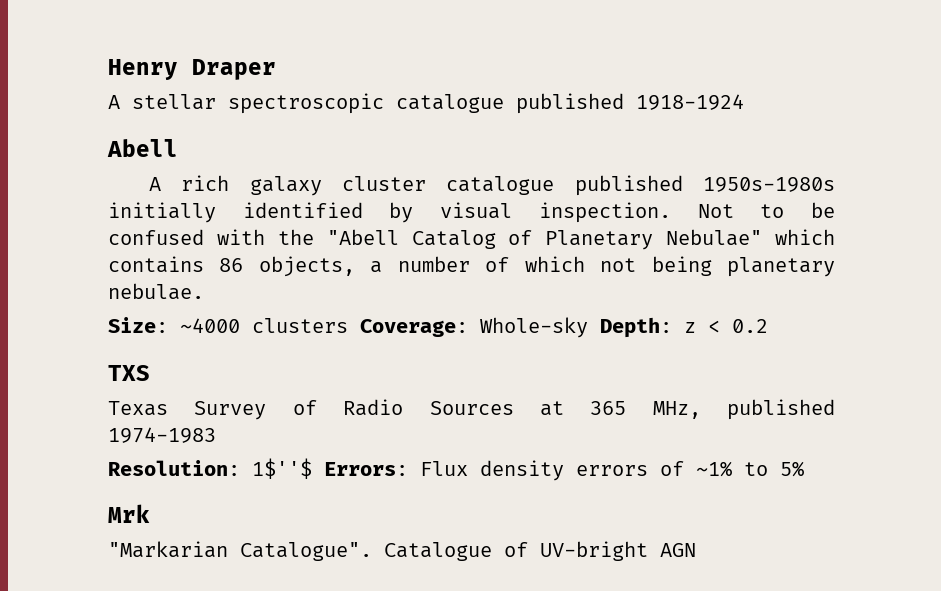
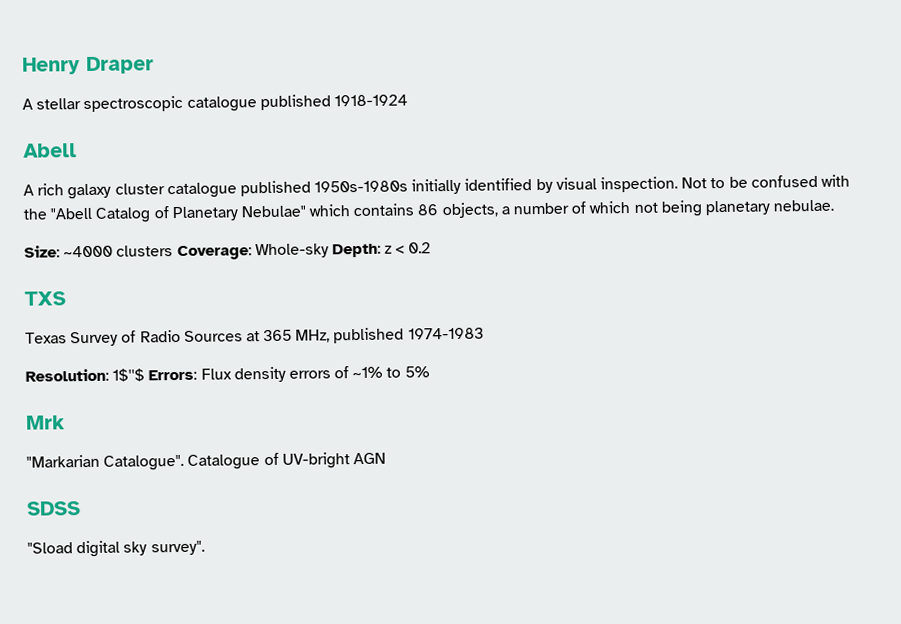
+ SDSS
+ "Sload digital sky survey".

